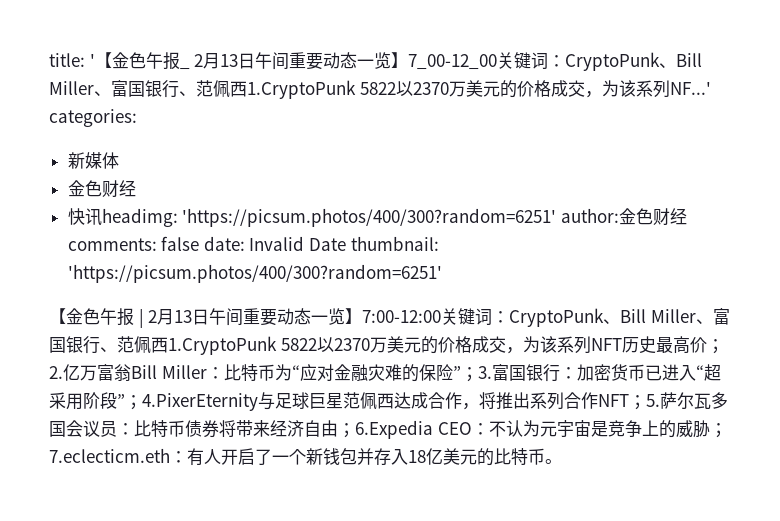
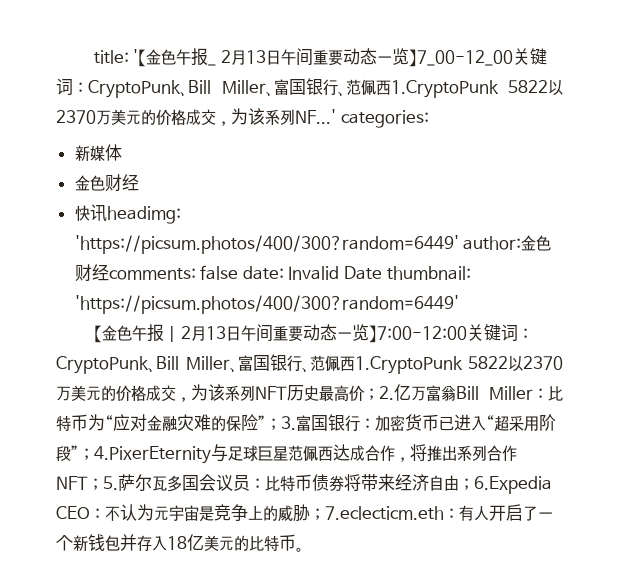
- 快讯headimg: 'https://picsum.photos/400/300?random=6251' author:金色财经comments: false date: Invalid Date thumbnail: 'https://picsum.photos/400/300?random=6251'
+ 快讯headimg: 'https://picsum.photos/400/300?random=6449' author:金色财经comments: false date: Invalid Date thumbnail: 'https://picsum.photos/400/300?random=6449'

